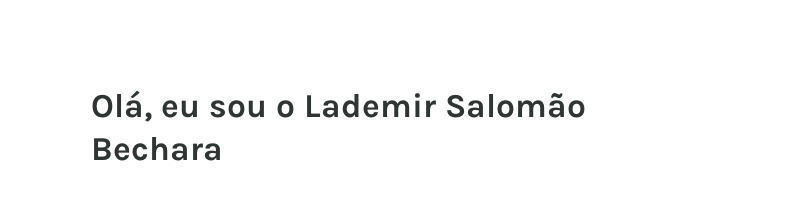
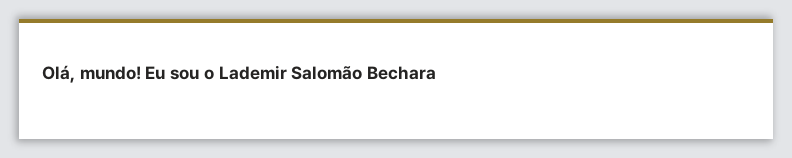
- Olá, eu sou o Lademir Salomão Bechara
+ Olá, mundo! Eu sou o Lademir Salomão Bechara

